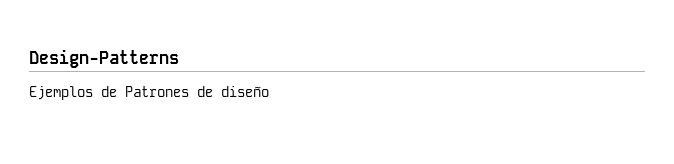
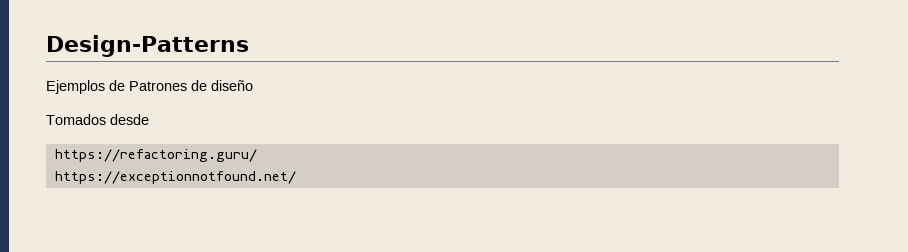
+ Tomados desde
+ https://refactoring.guru/
+ https://exceptionnotfound.net/

